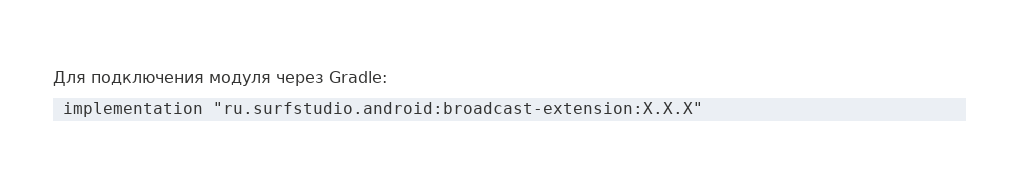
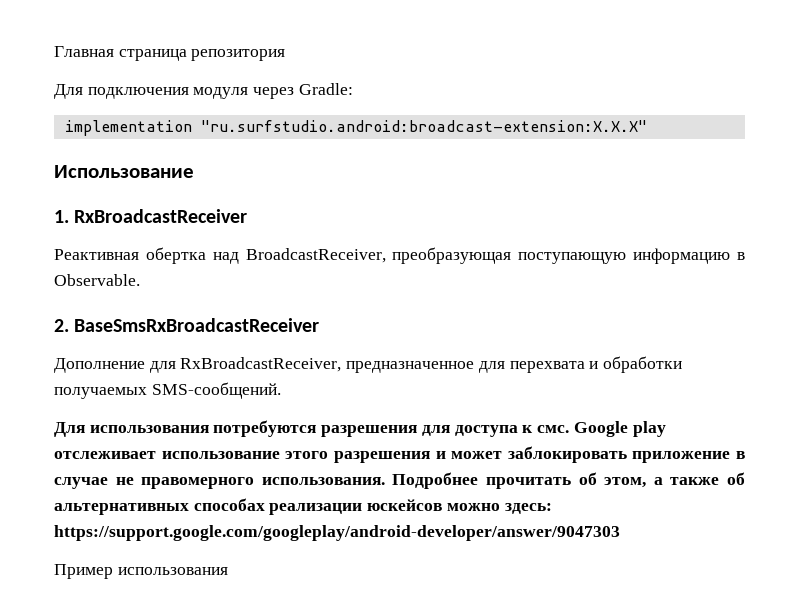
+ Главная страница репозитория
+ Использование
+ 1. RxBroadcastReceiver
+ Реактивная обертка над BroadcastReceiver, преобразующая поступающую информацию в Observable.
+ 2. BaseSmsRxBroadcastReceiver
+ Дополнение для RxBroadcastReceiver, предназначенное для перехвата и обработки получаемых SMS-сообщений.
+ Для использования потребуются разрешения для доступа к смс. Google play отслеживает использование этого разрешения и может заблокировать приложение в случае не правомерного использования. Подробнее прочитать об этом, а также об альтернативных способах реализации юскейсов можно здесь: https://support.google.com/googleplay/android-developer/answer/9047303
+ Пример использования

